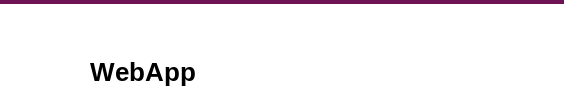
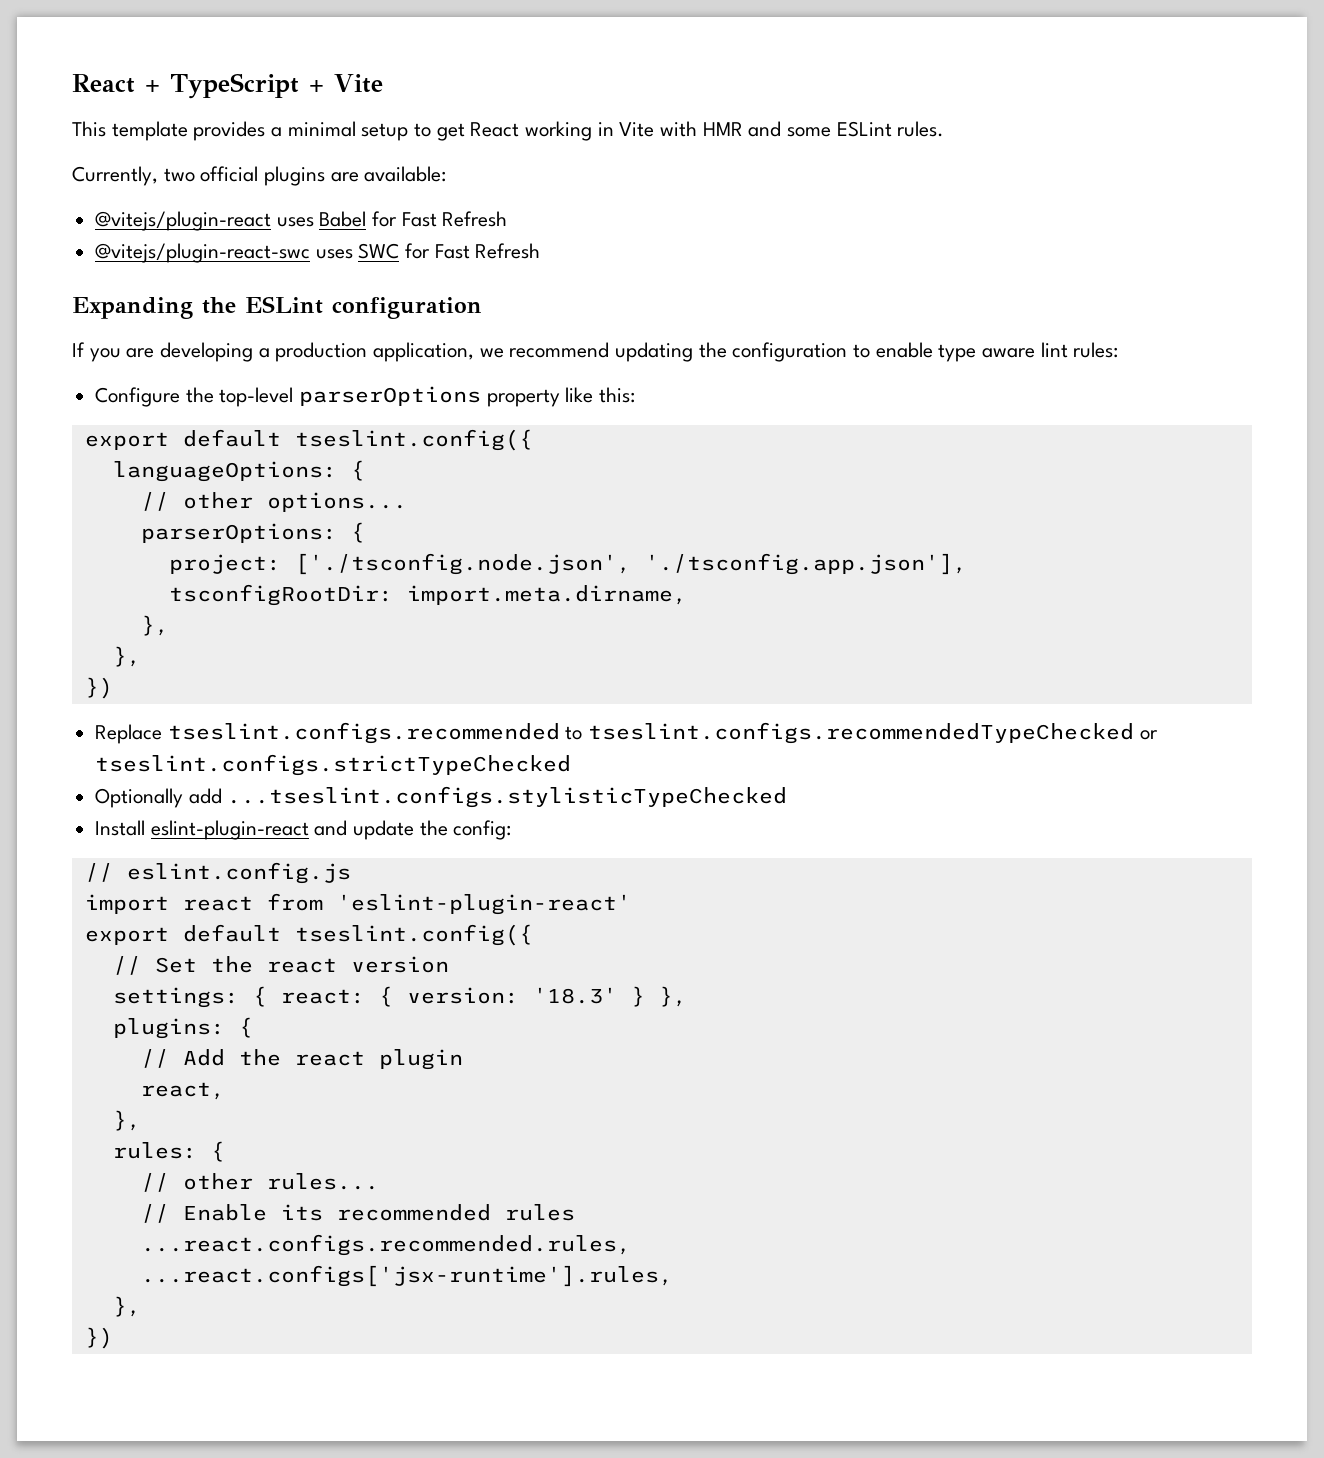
- WebApp
+ React + TypeScript + Vite
+ This template provides a minimal setup to get React working in Vite with HMR and some ESLint rules.
+ Currently, two official plugins are available:
+ @vitejs/plugin-react uses Babel for Fast Refresh
+ @vitejs/plugin-react-swc uses SWC for Fast Refresh
+ Expanding the ESLint configuration
+ If you are developing a production application, we recommend updating the configuration to enable type aware lint rules:
+ Configure the top-level parserOptions property like this:
+ export default tseslint.config({
+ languageOptions: {
+ // other options...
+ parserOptions: {
+ project: ['./tsconfig.node.json', './tsconfig.app.json'],
+ tsconfigRootDir: import.meta.dirname,
+ },
+ },
+ })
+ Replace tseslint.configs.recommended to tseslint.configs.recommendedTypeChecked or tseslint.configs.strictTypeChecked
+ Optionally add ...tseslint.configs.stylisticTypeChecked
+ Install eslint-plugin-react and update the config:
+ // eslint.config.js
+ import react from 'eslint-plugin-react'
+ export default tseslint.config({
+ // Set the react version
+ settings: { react: { version: '18.3' } },
+ plugins: {
+ // Add the react plugin
+ react,
+ },
+ rules: {
+ // other rules...
+ // Enable its recommended rules
+ ...react.configs.recommended.rules,
+ ...react.configs['jsx-runtime'].rules,
+ },
+ })

